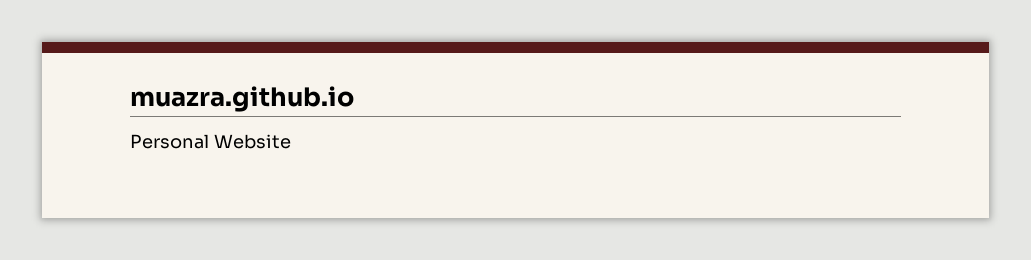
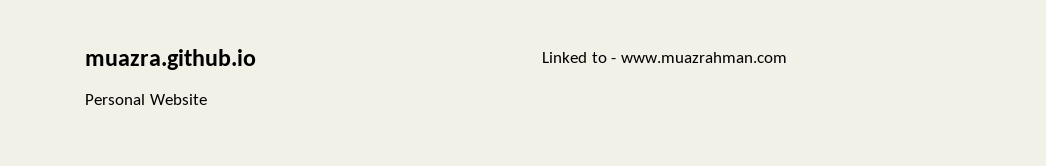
+ Linked to - www.muazrahman.com

